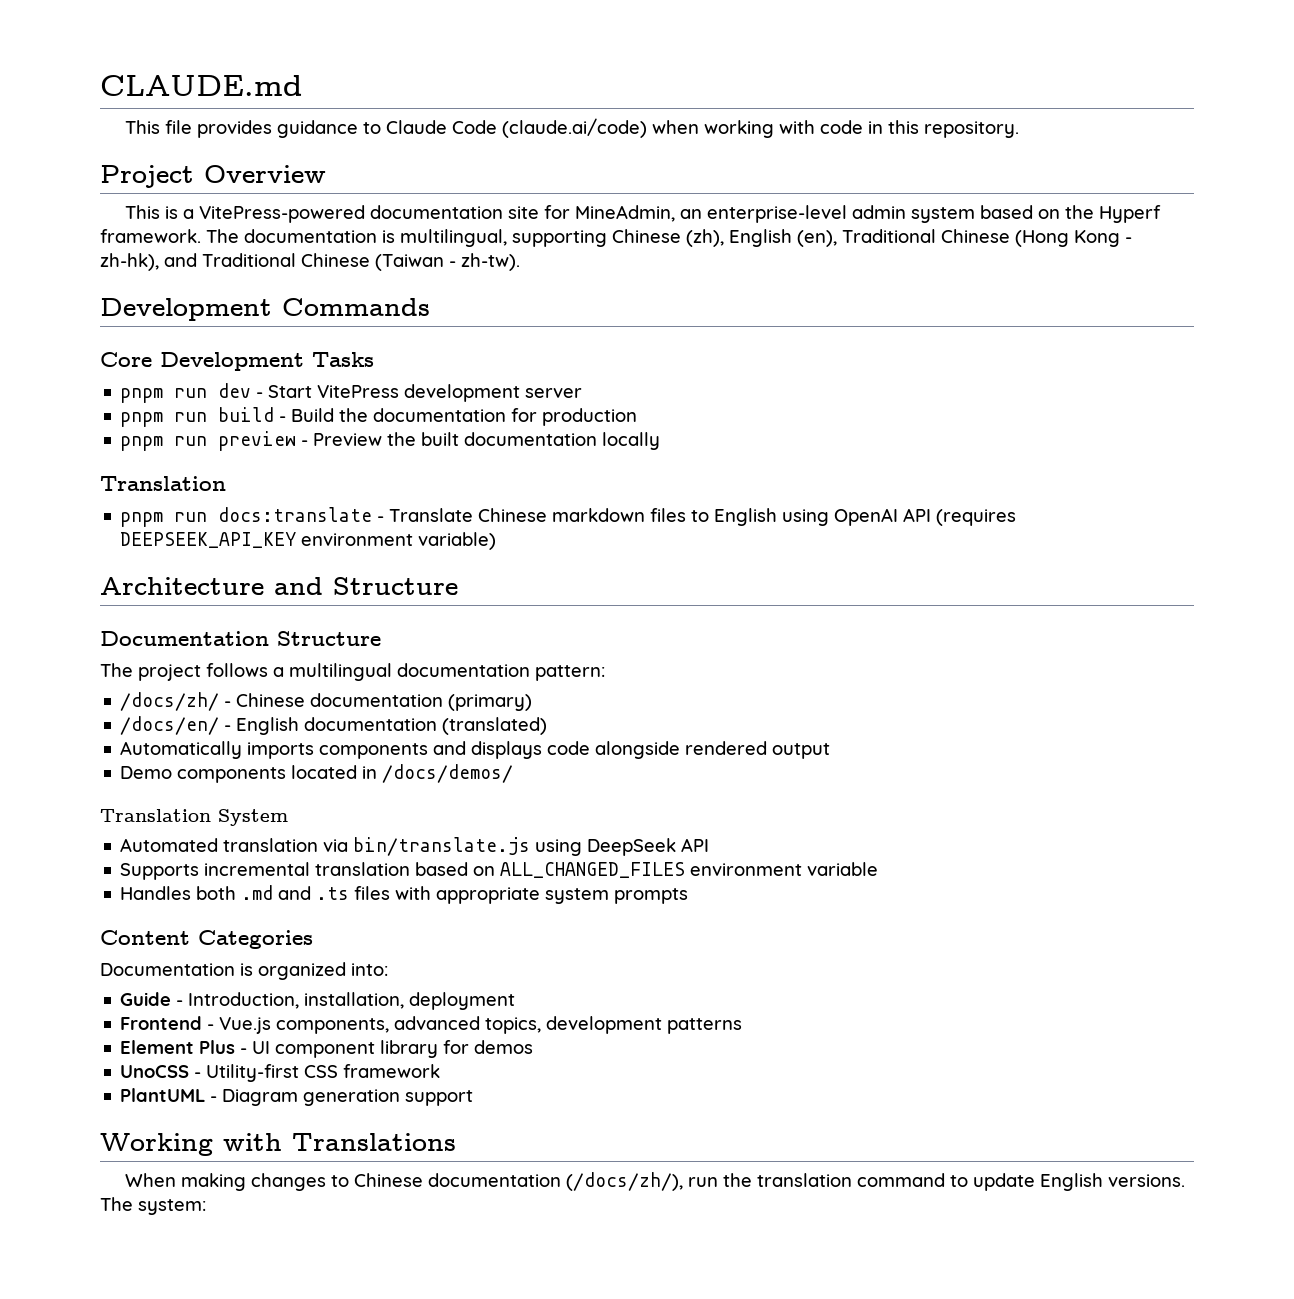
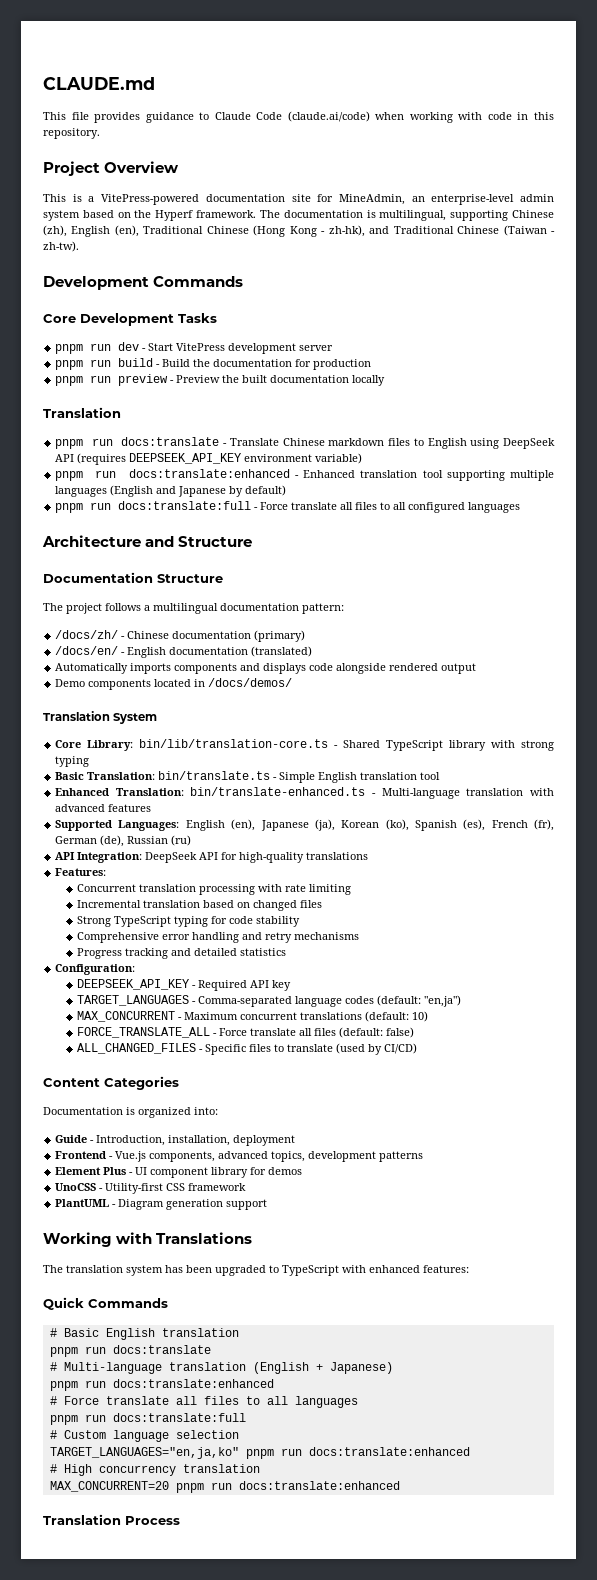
- pnpm run docs:translate - Translate Chinese markdown files to English using OpenAI API (requires DEEPSEEK_API_KEY environment variable)
+ pnpm run docs:translate - Translate Chinese markdown files to English using DeepSeek API (requires DEEPSEEK_API_KEY environment variable)
+ pnpm run docs:translate:enhanced - Enhanced translation tool supporting multiple languages (English and Japanese by default)
+ pnpm run docs:translate:full - Force translate all files to all configured languages
- Automated translation via bin/translate.js using DeepSeek API
- Supports incremental translation based on ALL_CHANGED_FILES environment variable
- Handles both .md and .ts files with appropriate system prompts
+ Core Library: bin/lib/translation-core.ts - Shared TypeScript library with strong typing
+ Basic Translation: bin/translate.ts - Simple English translation tool
+ Enhanced Translation: bin/translate-enhanced.ts - Multi-language translation with advanced features
+ Supported Languages: English (en), Japanese (ja), Korean (ko), Spanish (es), French (fr), German (de), Russian (ru)
+ API Integration: DeepSeek API for high-quality translations
+ Features:
+ Concurrent translation processing with rate limiting
+ Incremental translation based on changed files
+ Strong TypeScript typing for code stability
+ Comprehensive error handling and retry mechanisms
+ Progress tracking and detailed statistics
+ Configuration:
+ DEEPSEEK_API_KEY - Required API key
+ TARGET_LANGUAGES - Comma-separated language codes (default: "en,ja")
+ MAX_CONCURRENT - Maximum concurrent translations (default: 10)
+ FORCE_TRANSLATE_ALL - Force translate all files (default: false)
+ ALL_CHANGED_FILES - Specific files to translate (used by CI/CD)
- When making changes to Chinese documentation (/docs/zh/), run the translation command to update English versions. The system:
+ The translation system has been upgraded to TypeScript with enhanced features:
+ Quick Commands
+ # Basic English translation
+ pnpm run docs:translate
+ # Multi-language translation (English + Japanese)
+ pnpm run docs:translate:enhanced
+ # Force translate all files to all languages
+ pnpm run docs:translate:full
+ # Custom language selection
+ TARGET_LANGUAGES="en,ja,ko" pnpm run docs:translate:enhanced
+ # High concurrency translation
+ MAX_CONCURRENT=20 pnpm run docs:translate:enhanced
+ Translation Process

